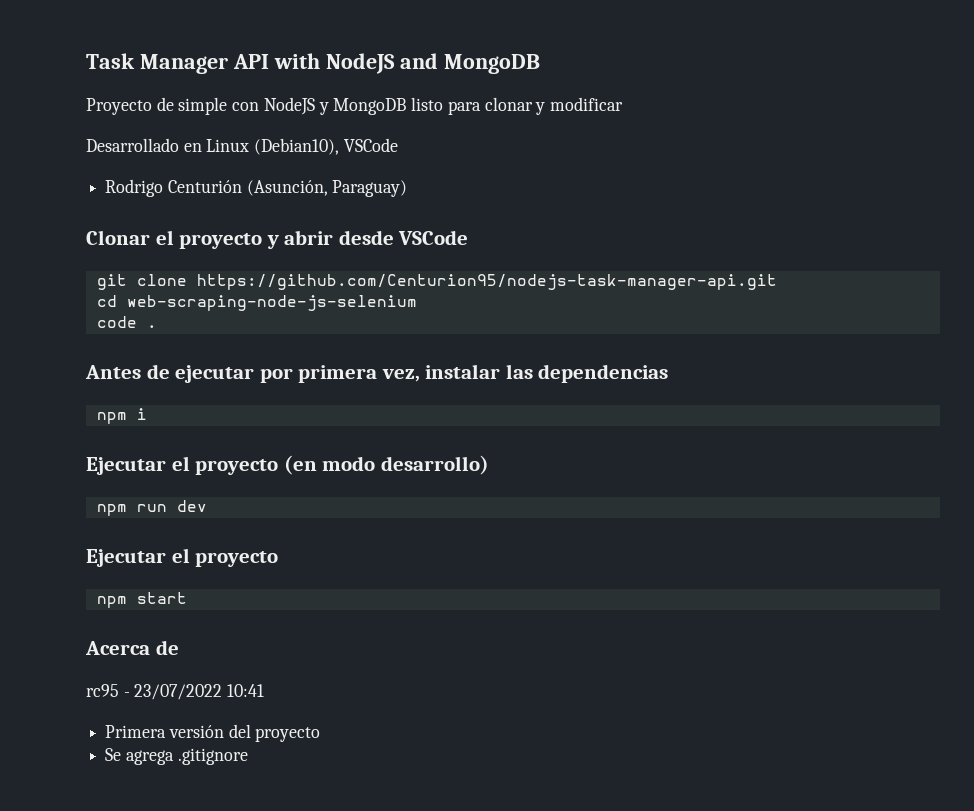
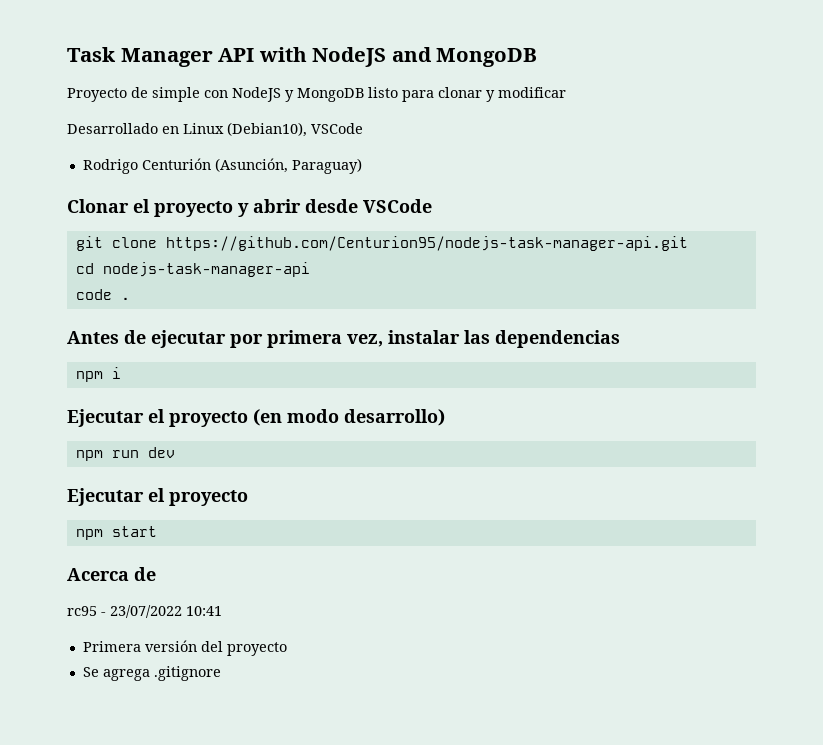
- cd web-scraping-node-js-selenium
+ cd nodejs-task-manager-api

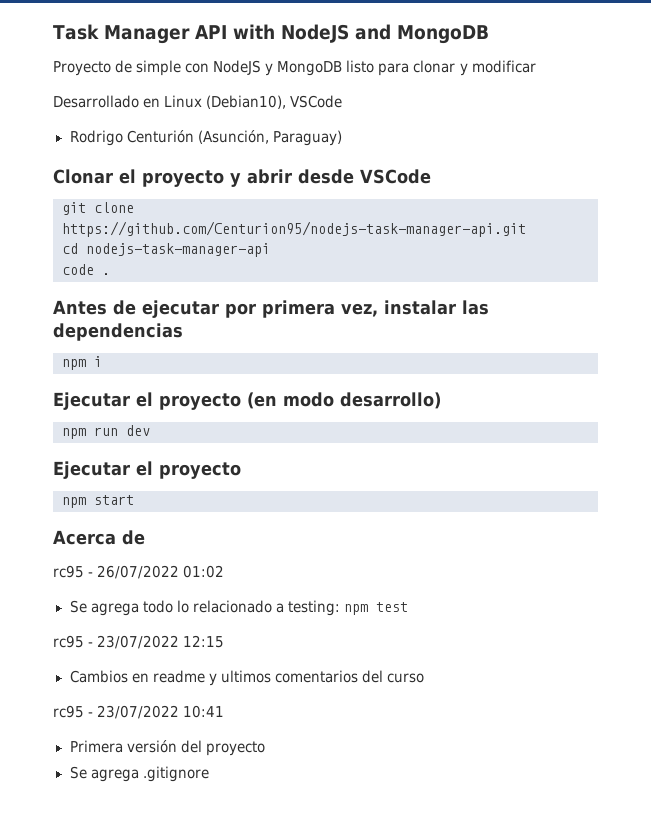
+ rc95 - 26/07/2022 01:02
+ Se agrega todo lo relacionado a testing: npm test
+ rc95 - 23/07/2022 12:15
+ Cambios en readme y ultimos comentarios del curso

